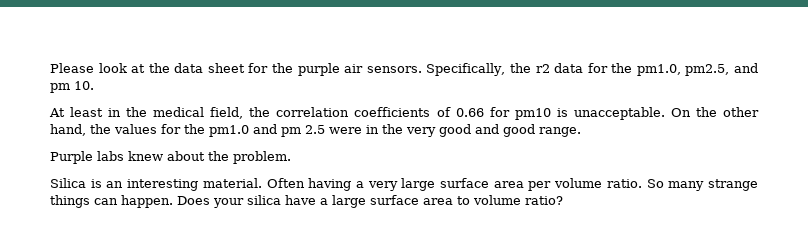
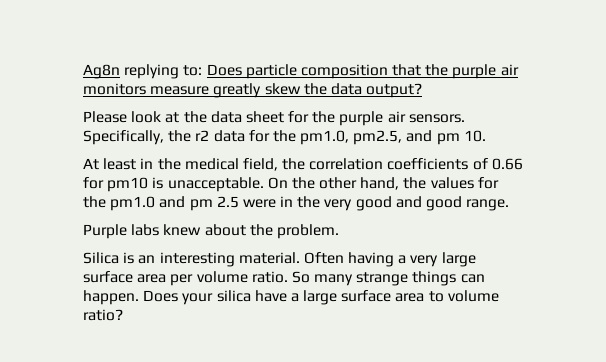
+ Ag8n replying to: Does particle composition that the purple air monitors measure greatly skew the data output?

